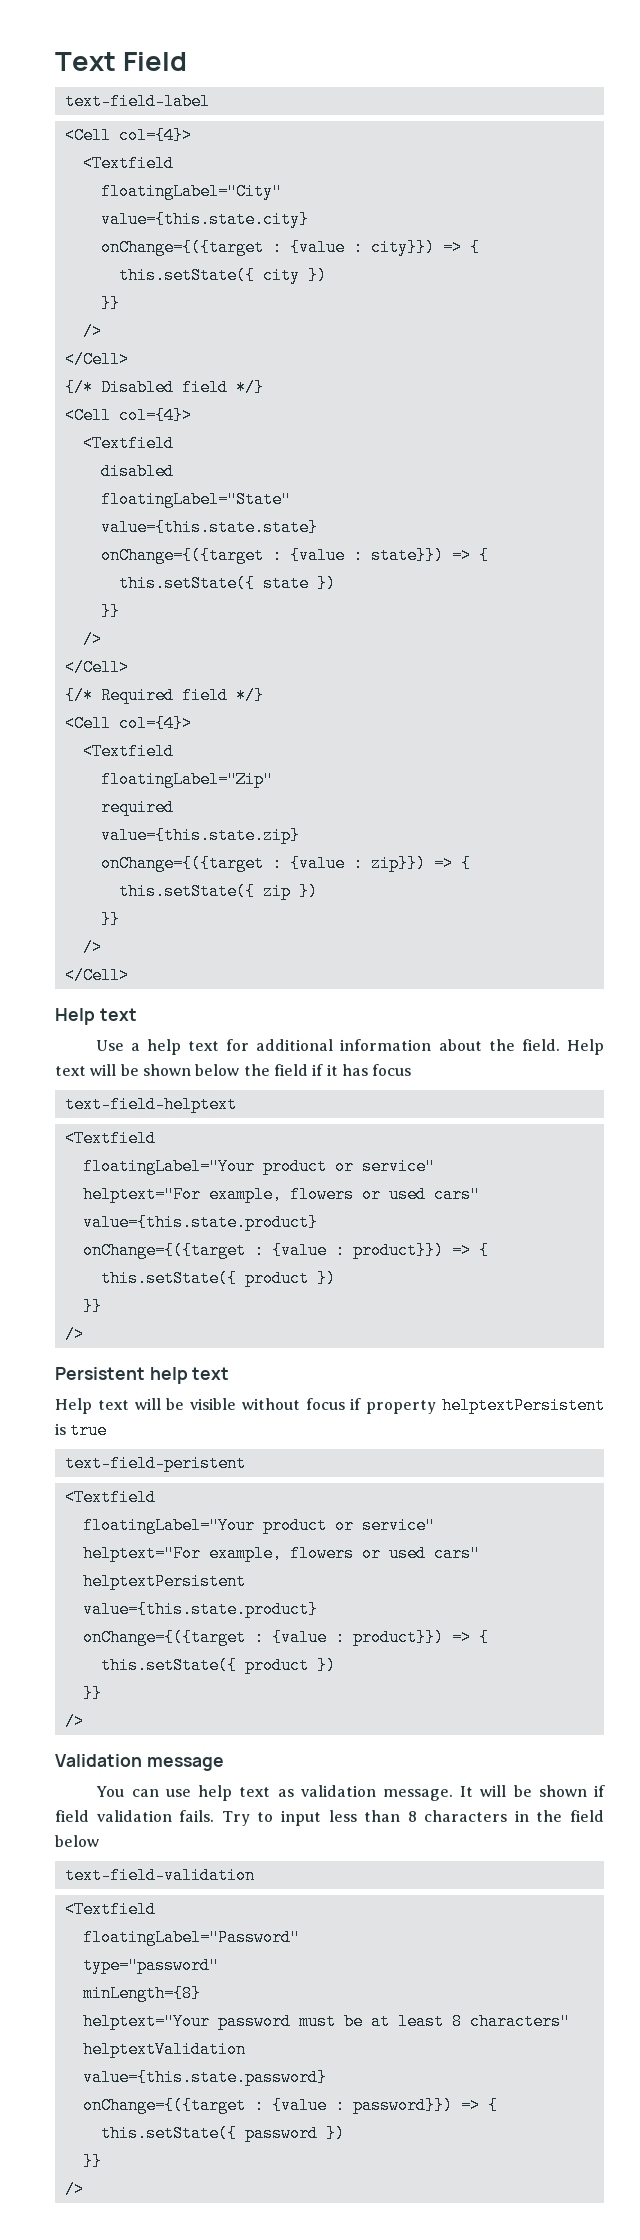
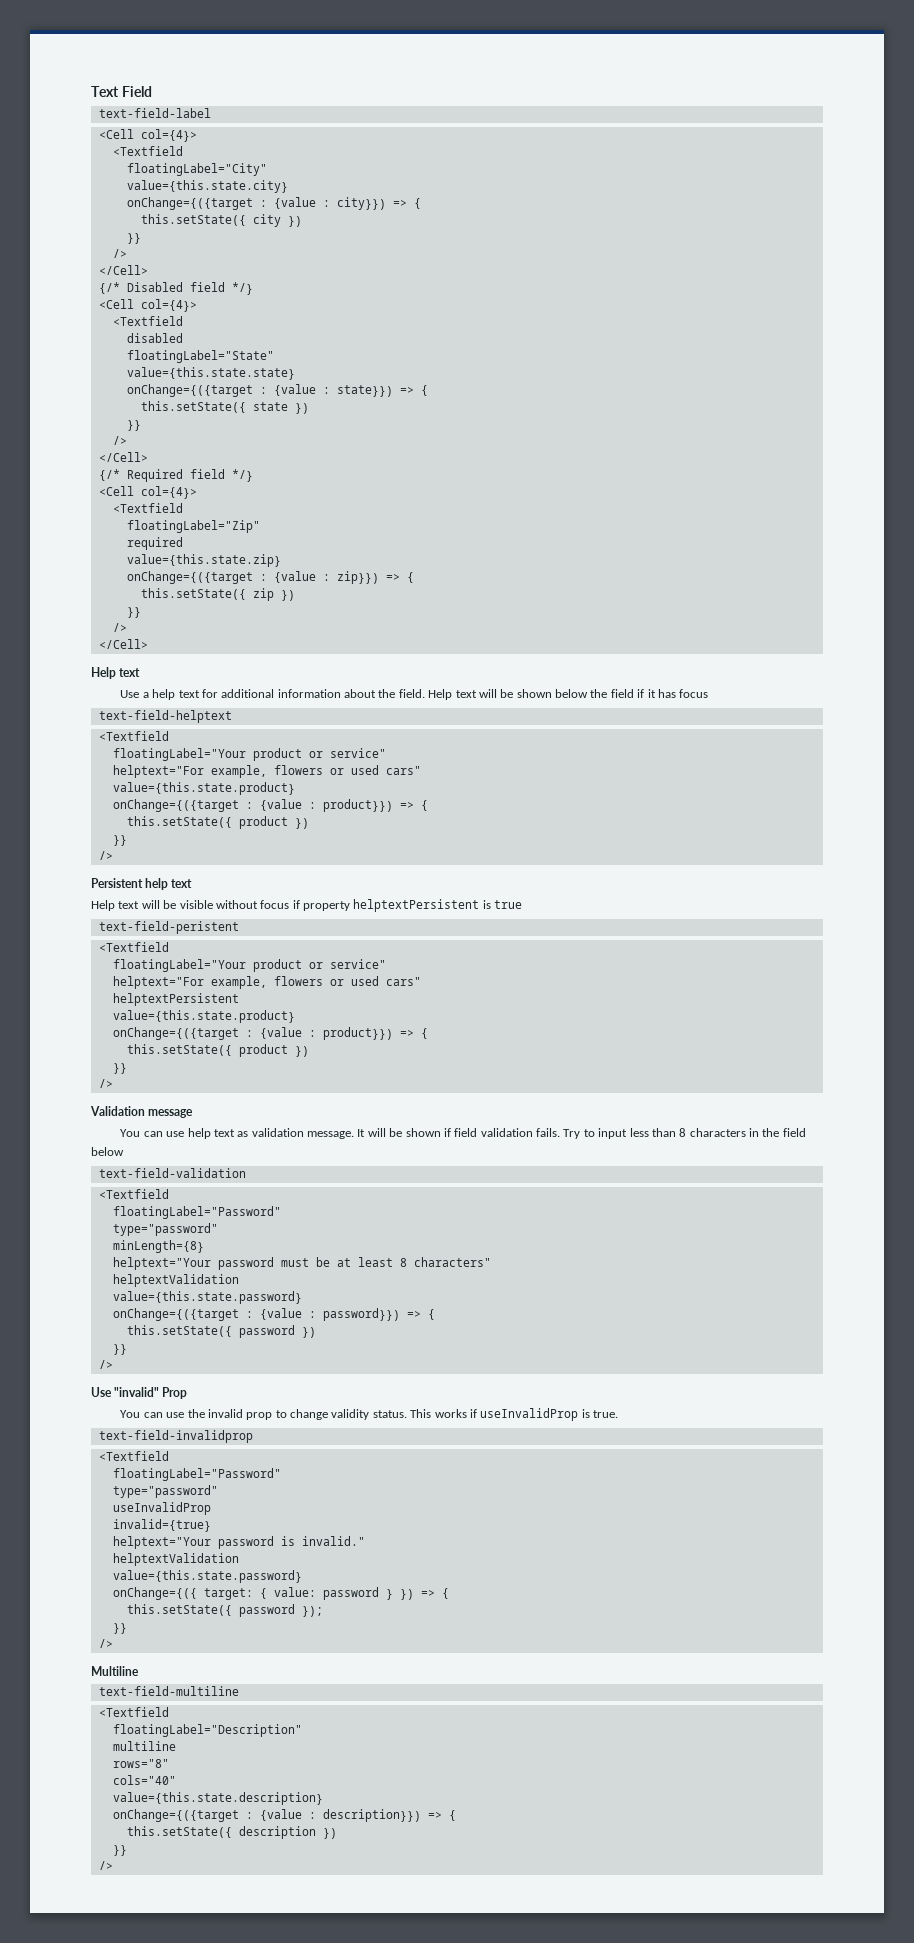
+ Use "invalid" Prop
+ You can use the invalid prop to change validity status. This works if useInvalidProp is true.
+ text-field-invalidprop
+ <Textfield
+ floatingLabel="Password"
+ type="password"
+ useInvalidProp
+ invalid={true}
+ helptext="Your password is invalid."
+ helptextValidation
+ value={this.state.password}
+ onChange={({ target: { value: password } }) => {
+ this.setState({ password });
+ }}
+ />
+ Multiline
+ text-field-multiline
+ <Textfield
+ floatingLabel="Description"
+ multiline
+ rows="8"
+ cols="40"
+ value={this.state.description}
+ onChange={({target : {value : description}}) => {
+ this.setState({ description })
+ }}
+ />

